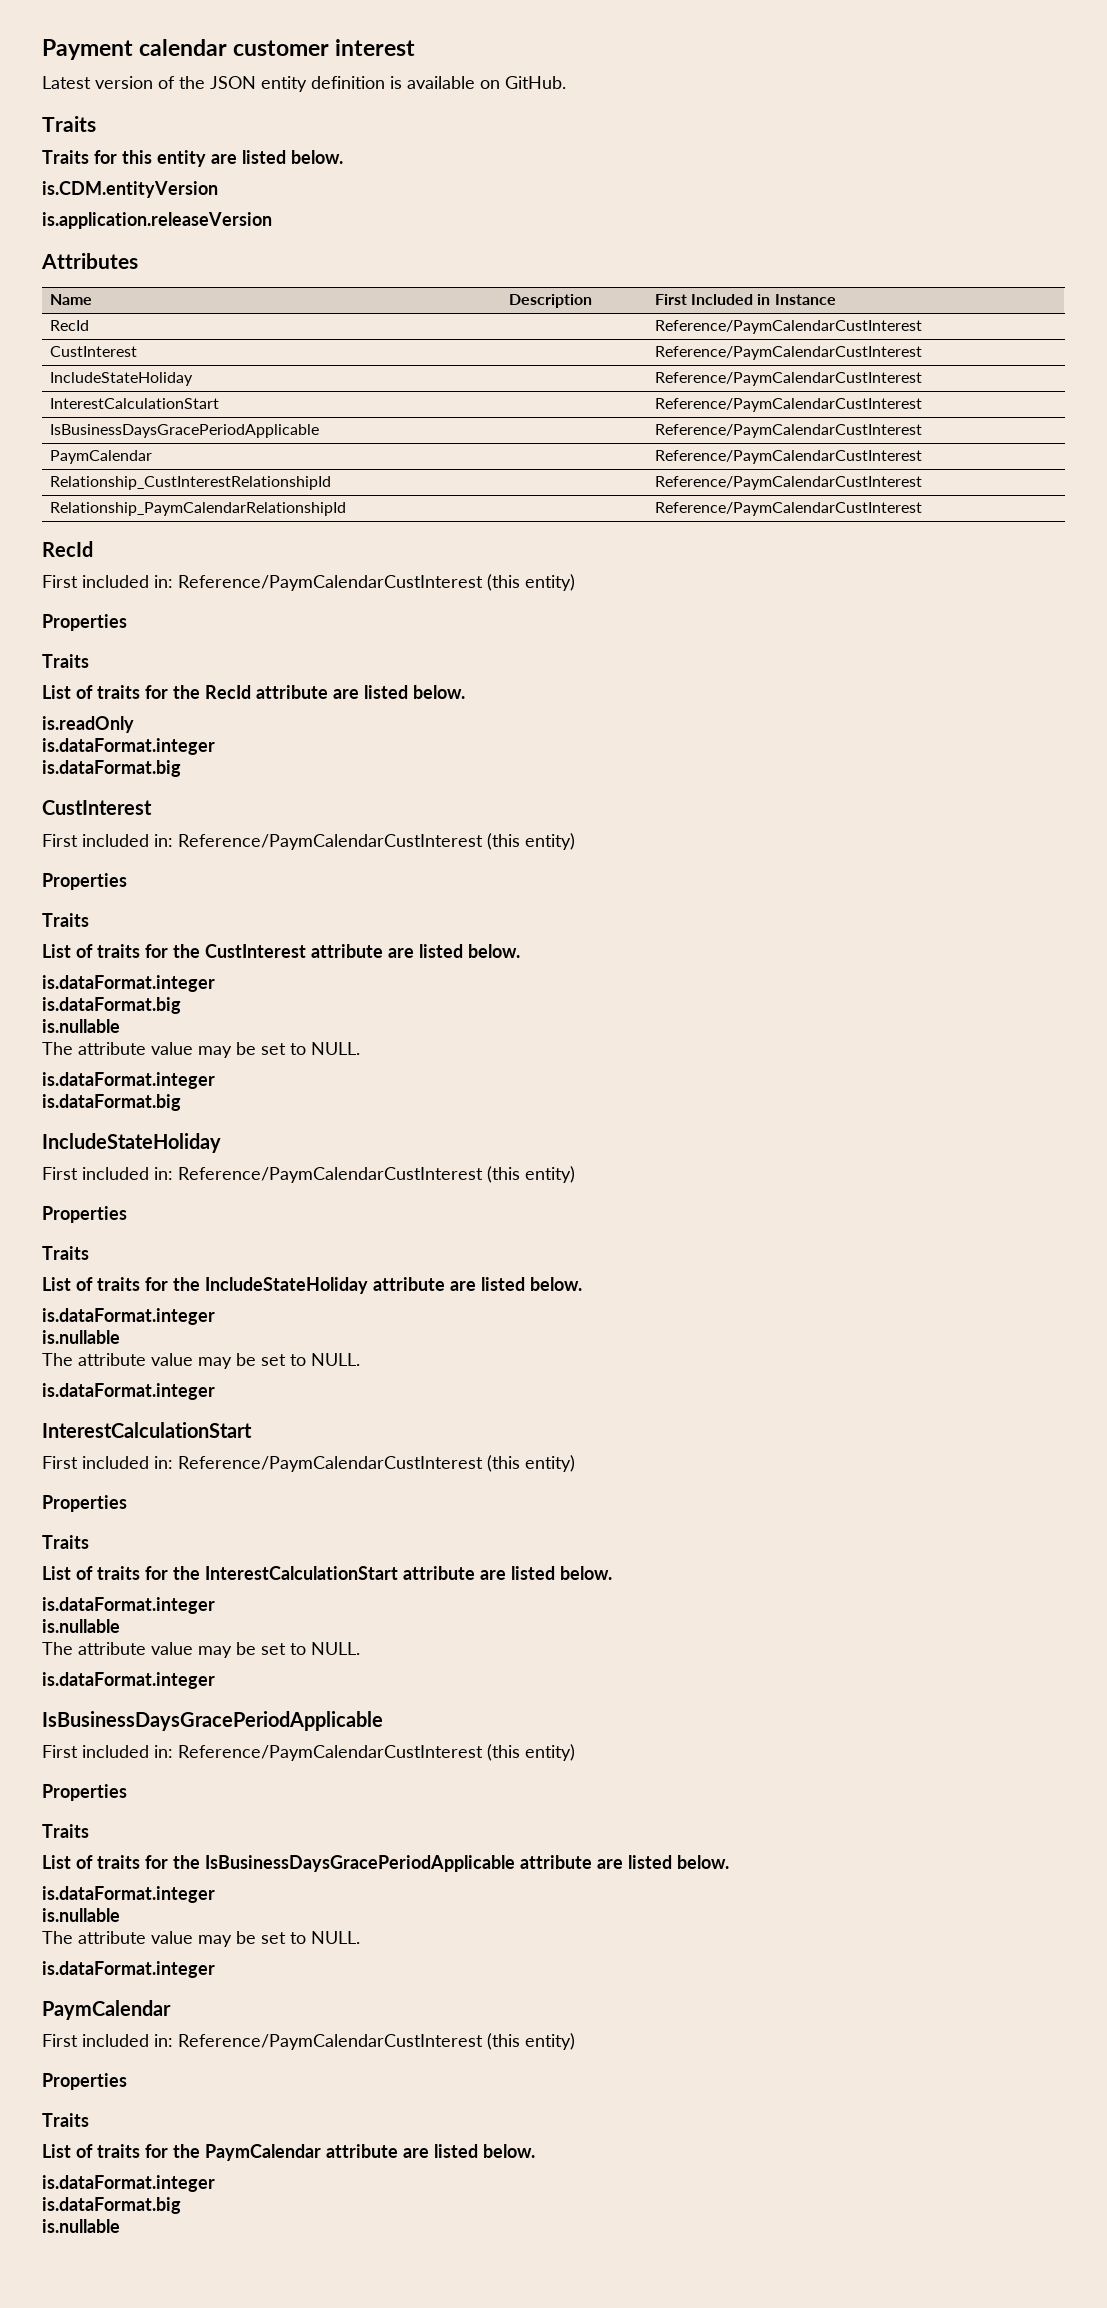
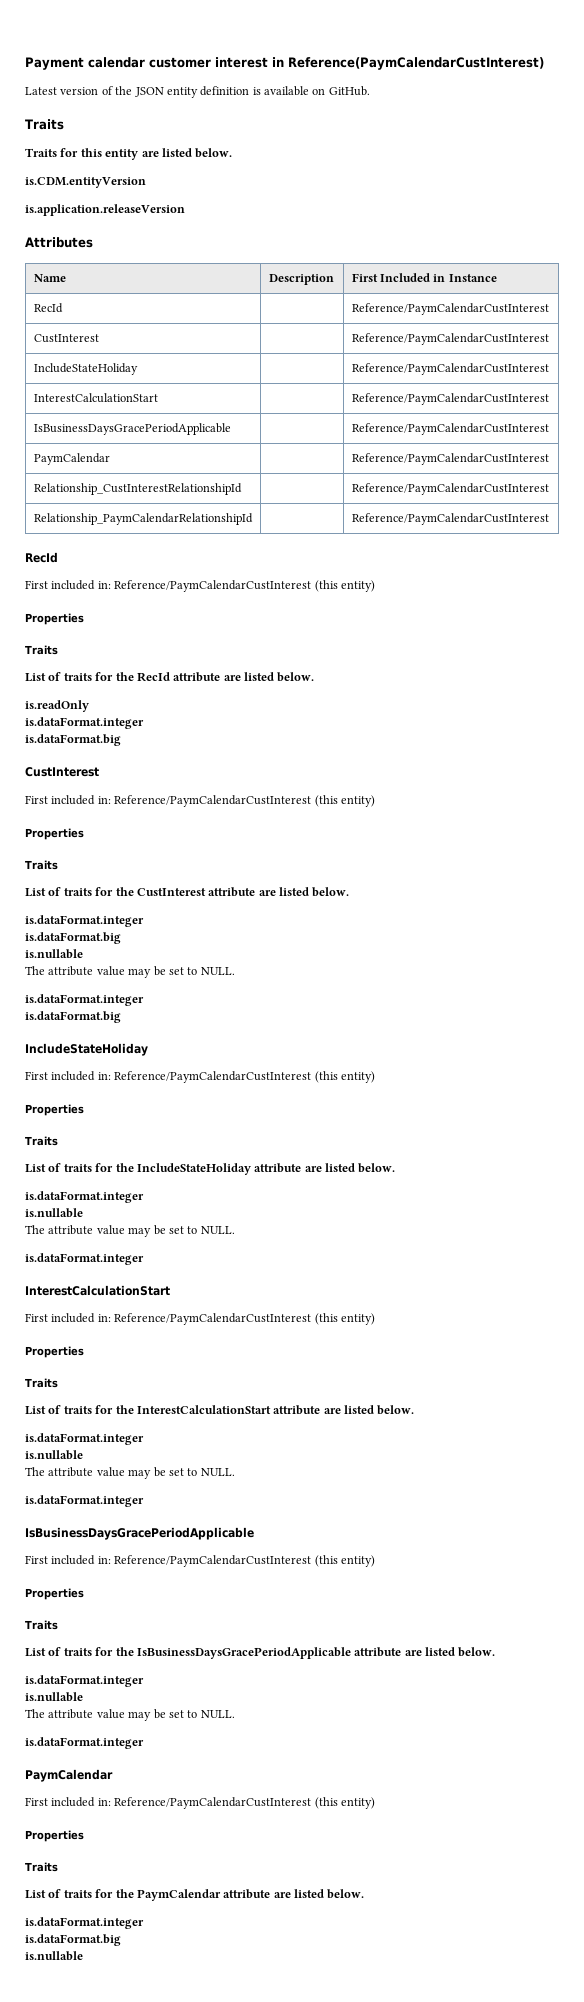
- Payment calendar customer interest
+ Payment calendar customer interest in Reference(PaymCalendarCustInterest)

